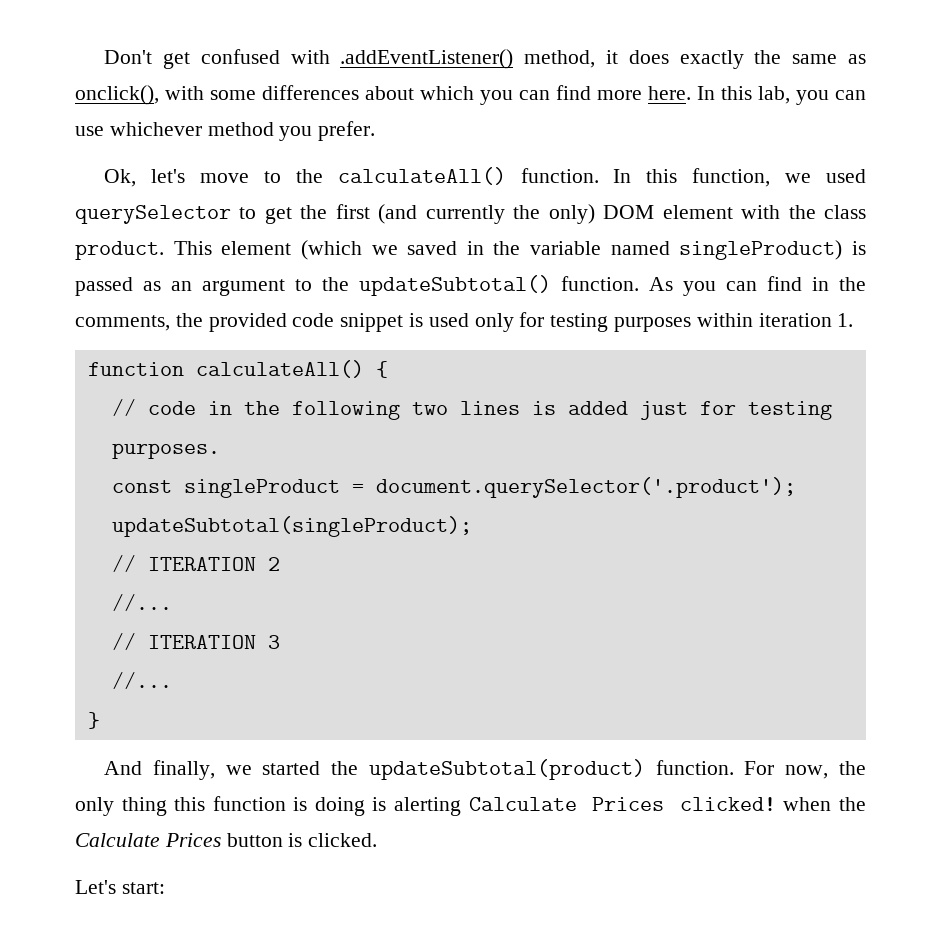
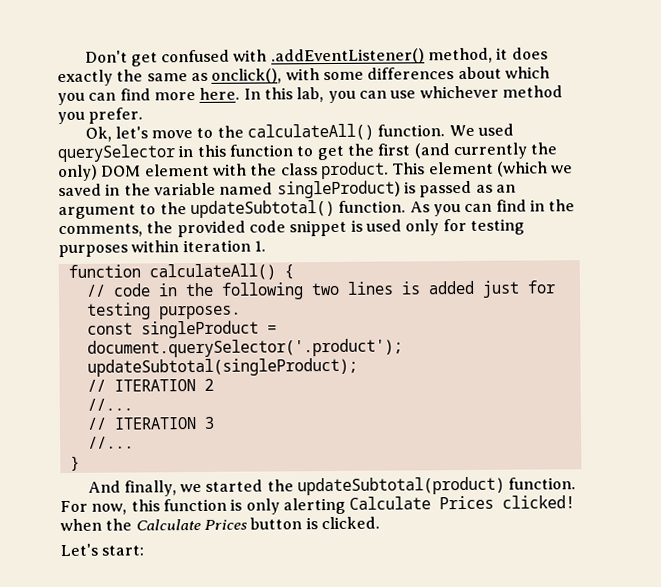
- In this function, we used querySelector to get the first (and currently the only) DOM element with the class product.
+ We used querySelector in this function to get the first (and currently the only) DOM element with the class product.
- For now, the only thing this function is doing is alerting Calculate Prices clicked! when the Calculate Prices button is clicked.
+ For now, this function is only alerting Calculate Prices clicked! when the Calculate Prices button is clicked.

